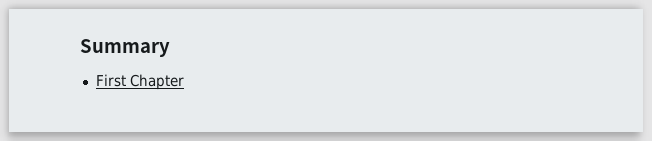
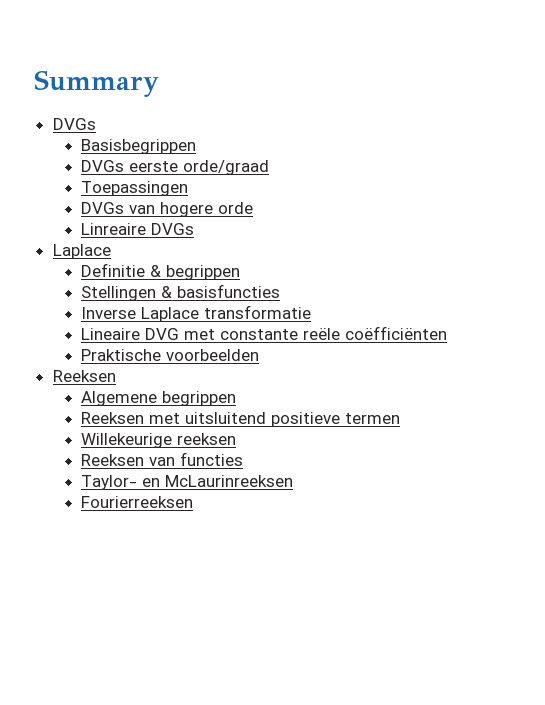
  Summary
- First Chapter
+ DVGs
+ Basisbegrippen
+ DVGs eerste orde/graad
+ Toepassingen
+ DVGs van hogere orde
+ Linreaire DVGs
+ Laplace
+ Definitie & begrippen
+ Stellingen & basisfuncties
+ Inverse Laplace transformatie
+ Lineaire DVG met constante reële coëfficiënten
+ Praktische voorbeelden
+ Reeksen
+ Algemene begrippen
+ Reeksen met uitsluitend positieve termen
+ Willekeurige reeksen
+ Reeksen van functies
+ Taylor- en McLaurinreeksen
+ Fourierreeksen

